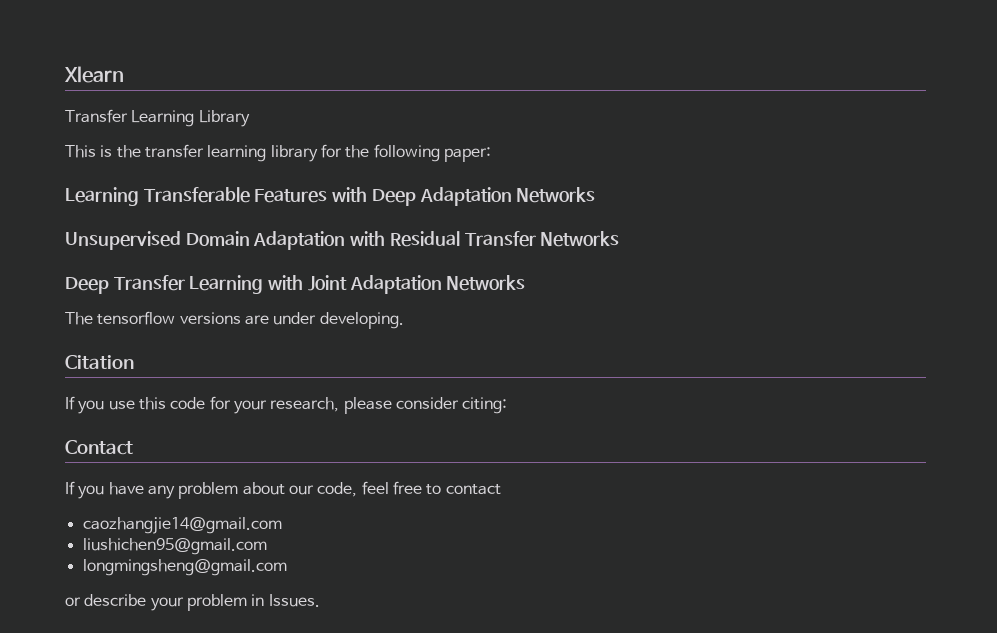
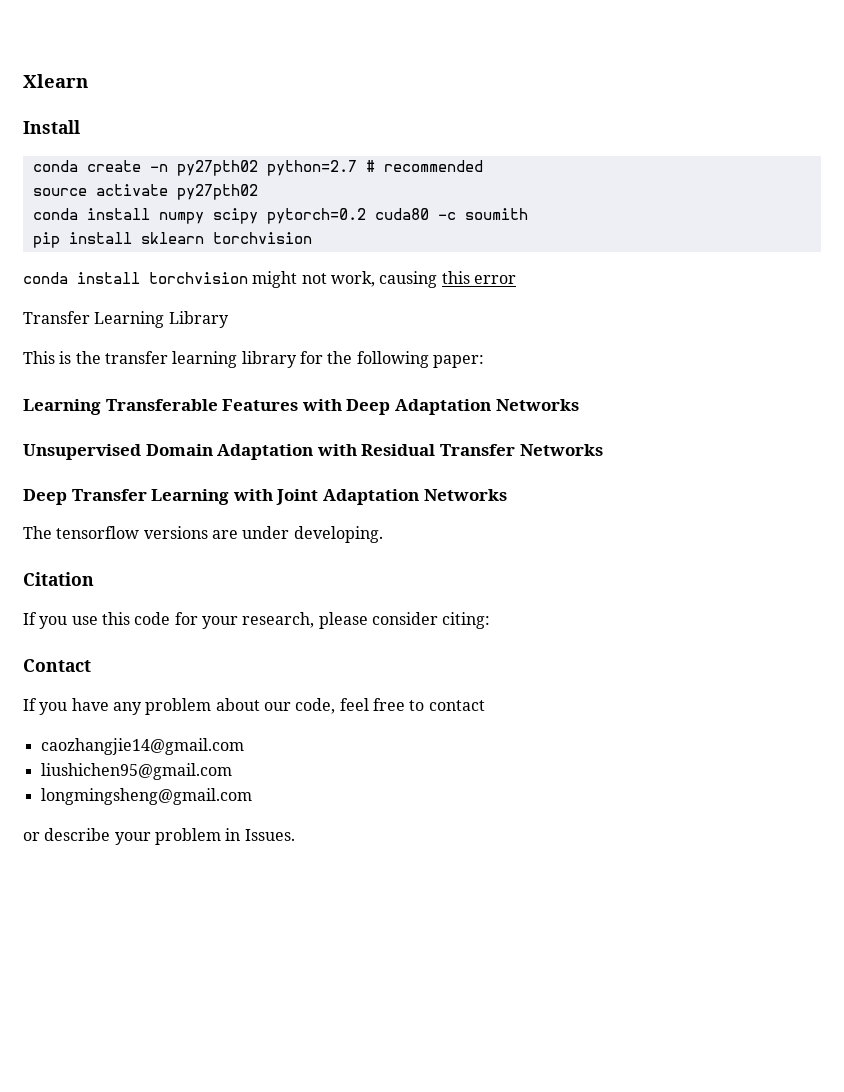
+ Install
+ conda create -n py27pth02 python=2.7 # recommended
+ source activate py27pth02
+ conda install numpy scipy pytorch=0.2 cuda80 -c soumith
+ pip install sklearn torchvision
+ conda install torchvision might not work, causing this error

